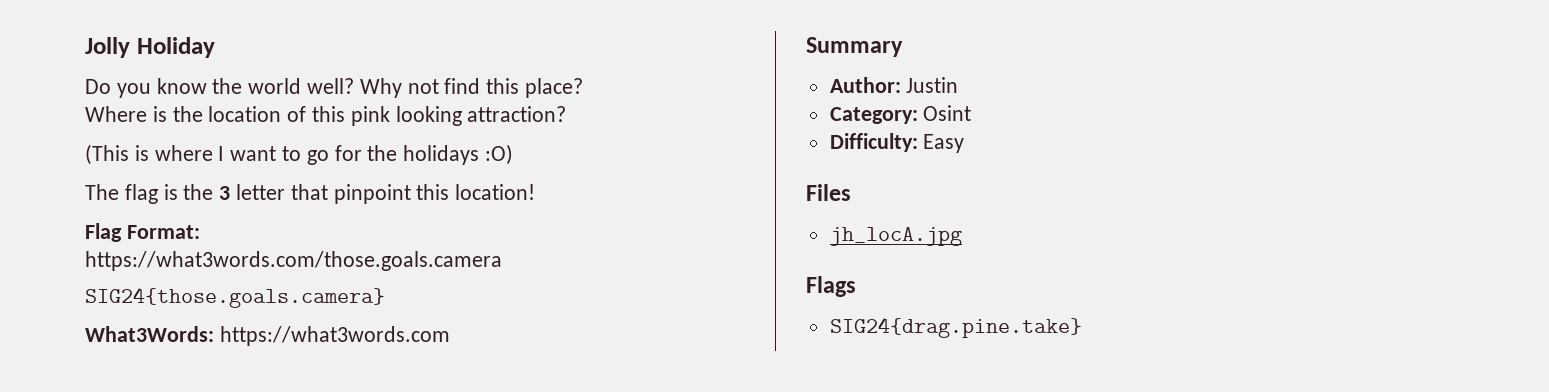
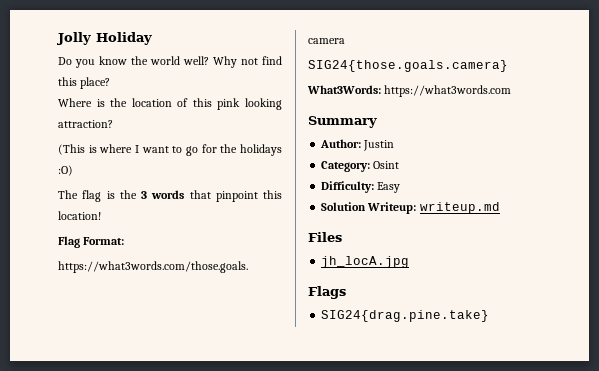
- The flag is the 3 letter that pinpoint this location!
+ The flag is the 3 words that pinpoint this location!
+ Solution Writeup: writeup.md

